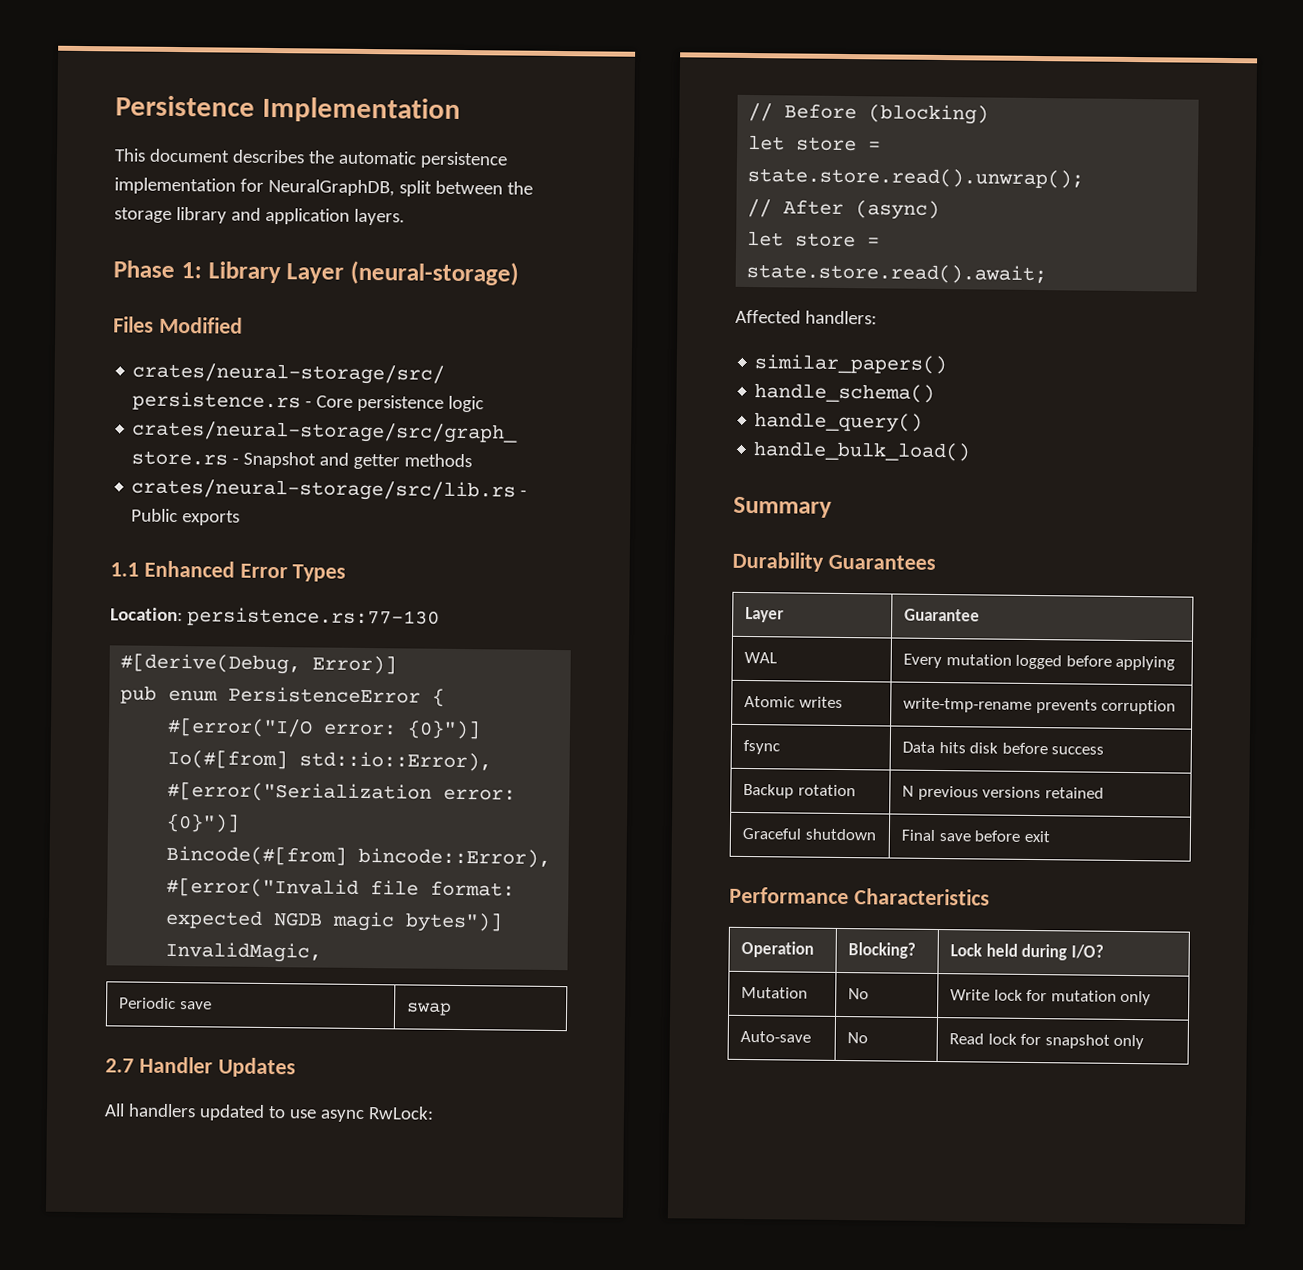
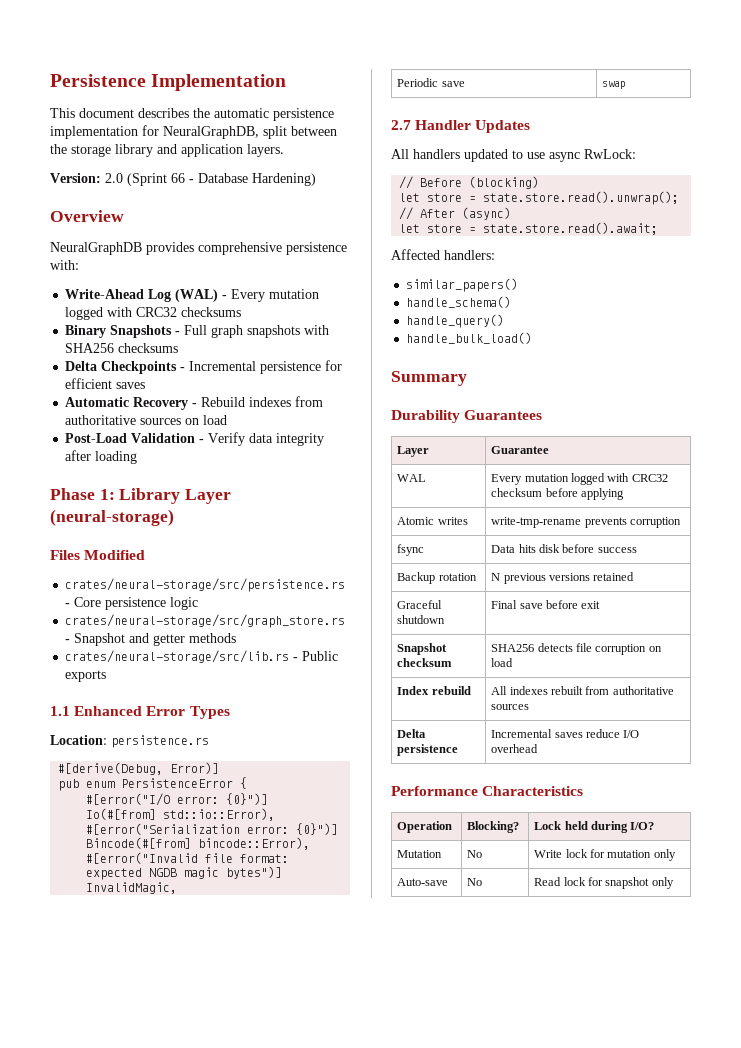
+ Version: 2.0 (Sprint 66 - Database Hardening)
+ Overview
+ NeuralGraphDB provides comprehensive persistence with:
+ Write-Ahead Log (WAL) - Every mutation logged with CRC32 checksums
+ Binary Snapshots - Full graph snapshots with SHA256 checksums
+ Delta Checkpoints - Incremental persistence for efficient saves
+ Automatic Recovery - Rebuild indexes from authoritative sources on load
+ Post-Load Validation - Verify data integrity after loading
- Location: persistence.rs:77-130
+ Location: persistence.rs
- WAL | Every mutation logged before applying
+ WAL | Every mutation logged with CRC32 checksum before applying
+ Snapshot checksum | SHA256 detects file corruption on load
+ Index rebuild | All indexes rebuilt from authoritative sources
+ Delta persistence | Incremental saves reduce I/O overhead

